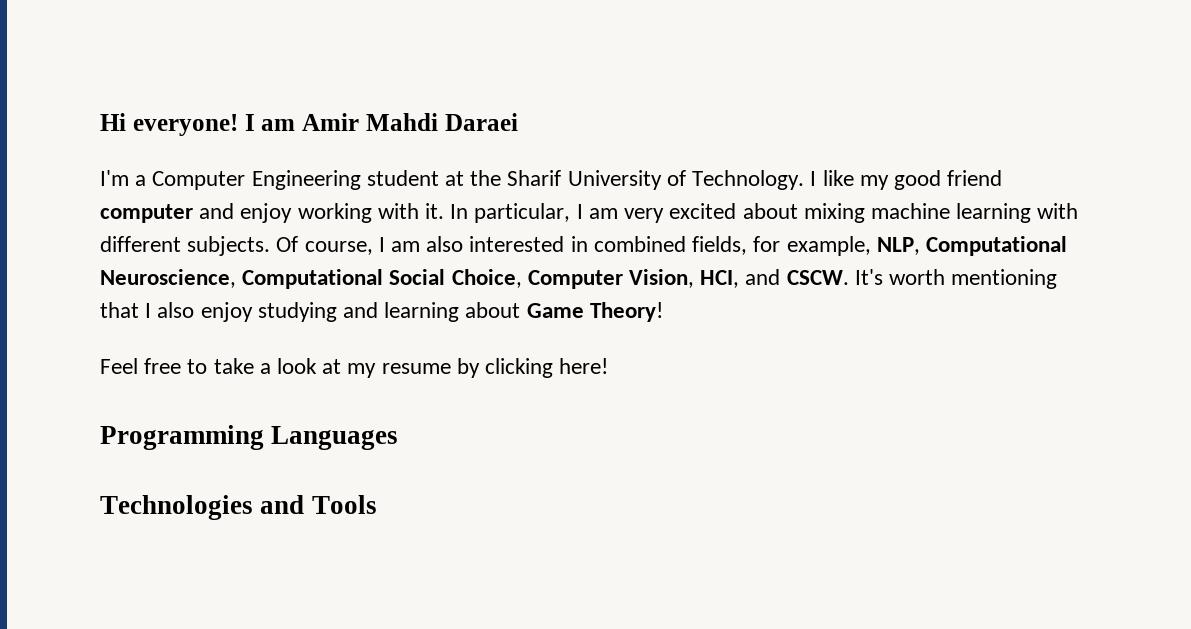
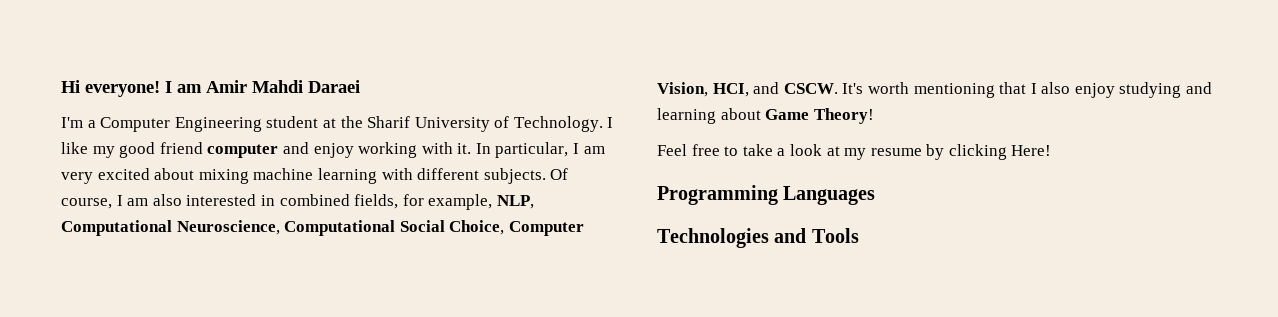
- Feel free to take a look at my resume by clicking here!
+ Feel free to take a look at my resume by clicking Here!

